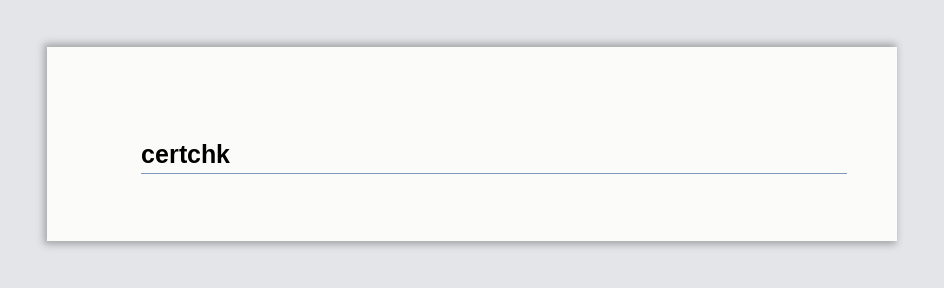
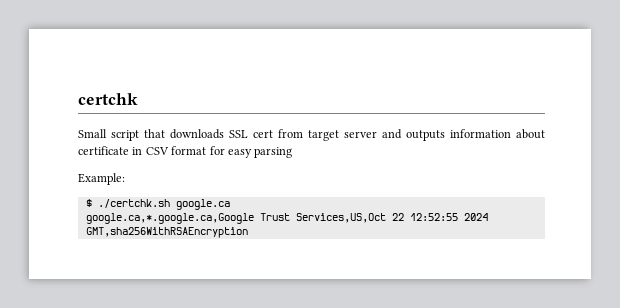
+ Small script that downloads SSL cert from target server and outputs information about certificate in CSV format for easy parsing
+ Example:
+ $ ./certchk.sh google.ca
+ google.ca,*.google.ca,Google Trust Services,US,Oct 22 12:52:55 2024 GMT,sha256WithRSAEncryption

